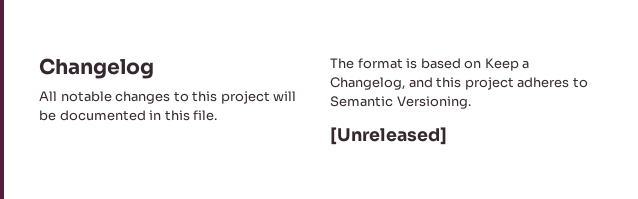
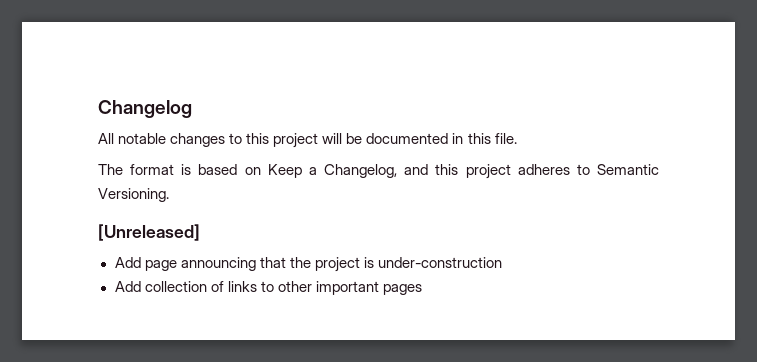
+ Add page announcing that the project is under-construction
+ Add collection of links to other important pages

